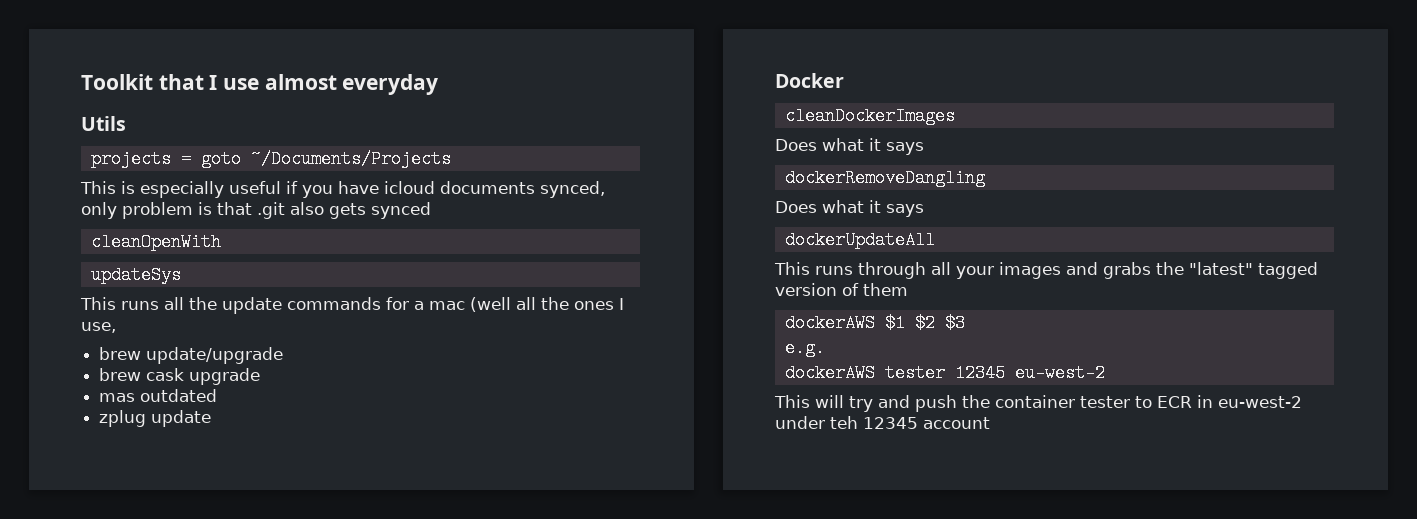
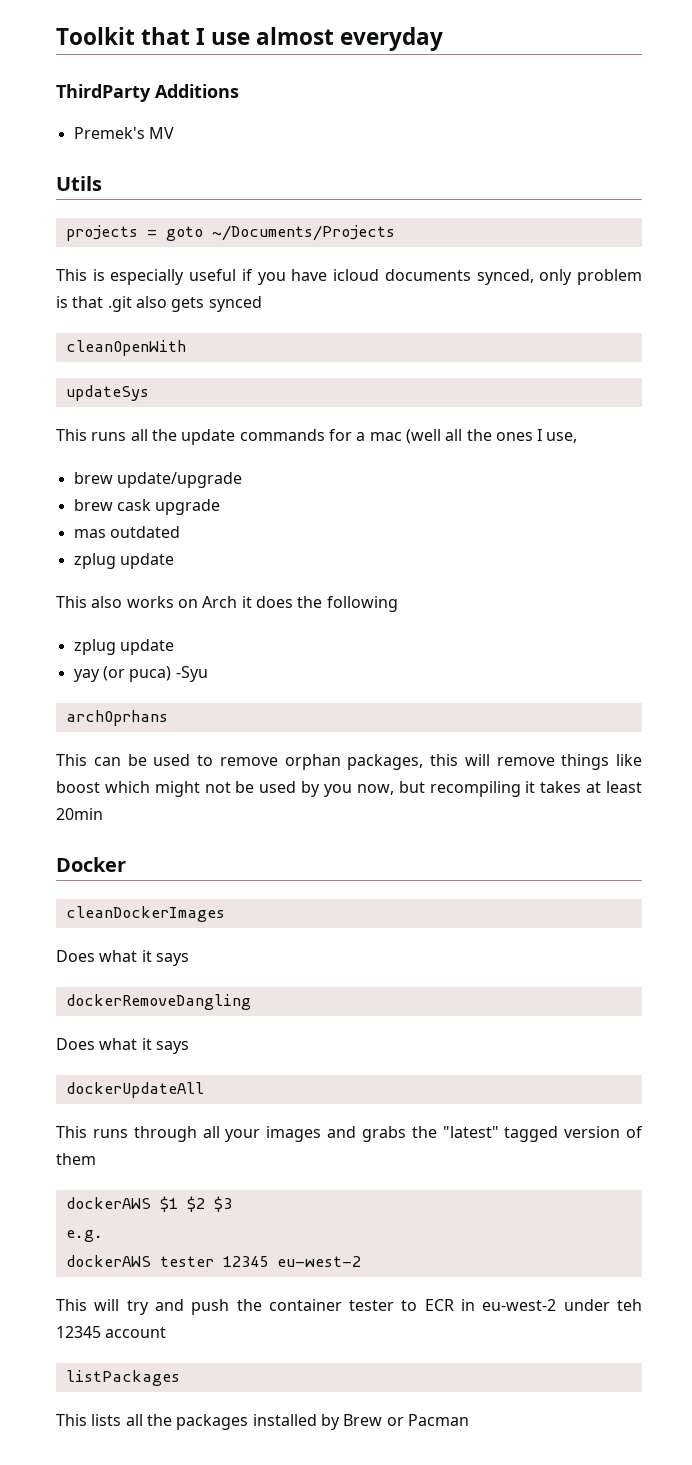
+ ThirdParty Additions
+ Premek's MV
+ This also works on Arch it does the following
+ zplug update
+ yay (or puca) -Syu
+ archOprhans
+ This can be used to remove orphan packages, this will remove things like boost which might not be used by you now, but recompiling it takes at least 20min
+ listPackages
+ This lists all the packages installed by Brew or Pacman

